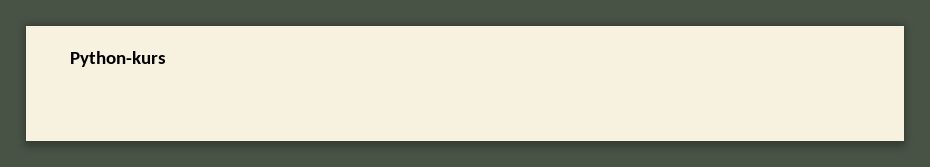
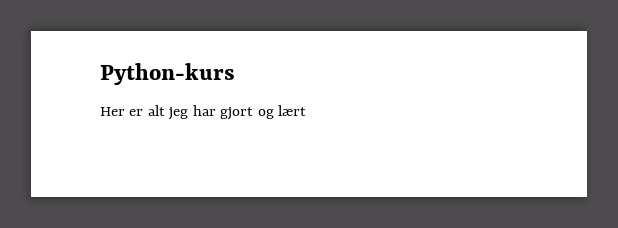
+ Her er alt jeg har gjort og lært

